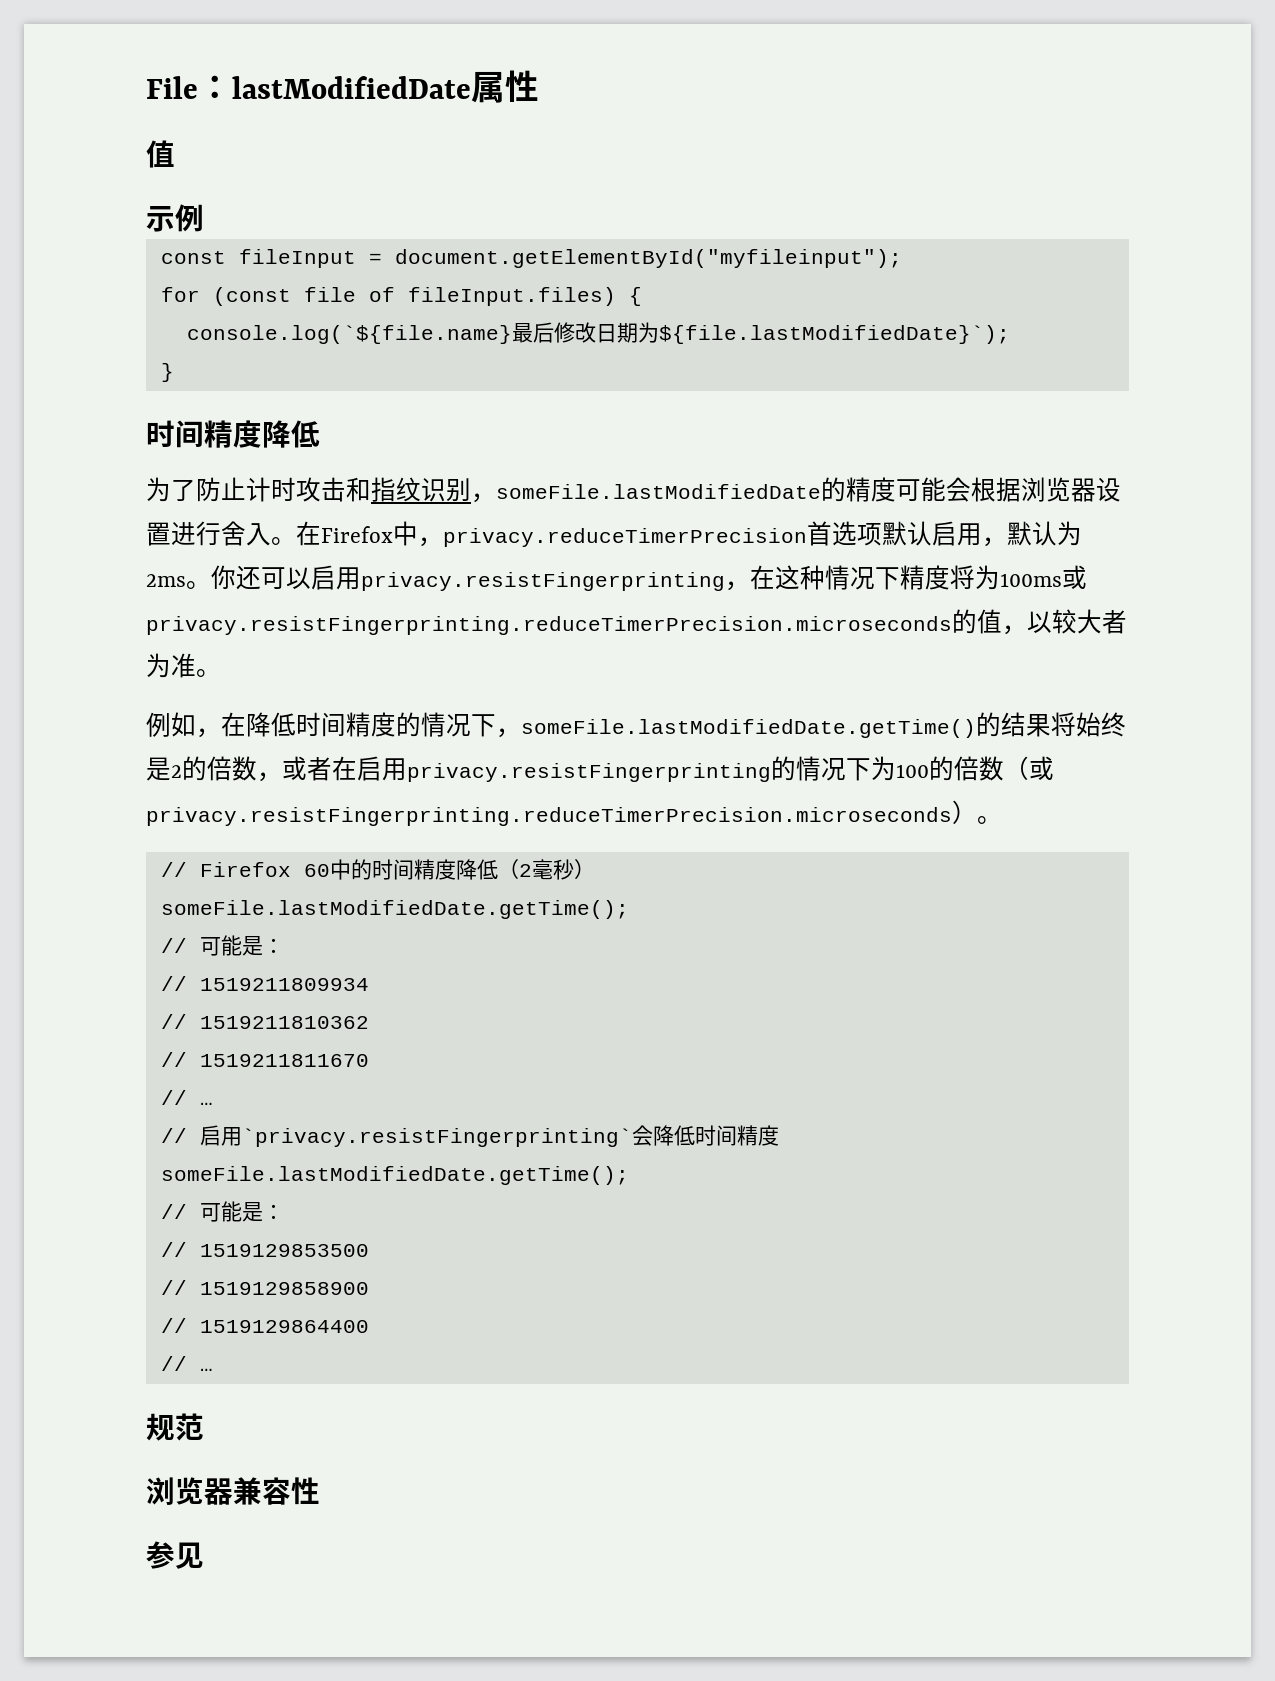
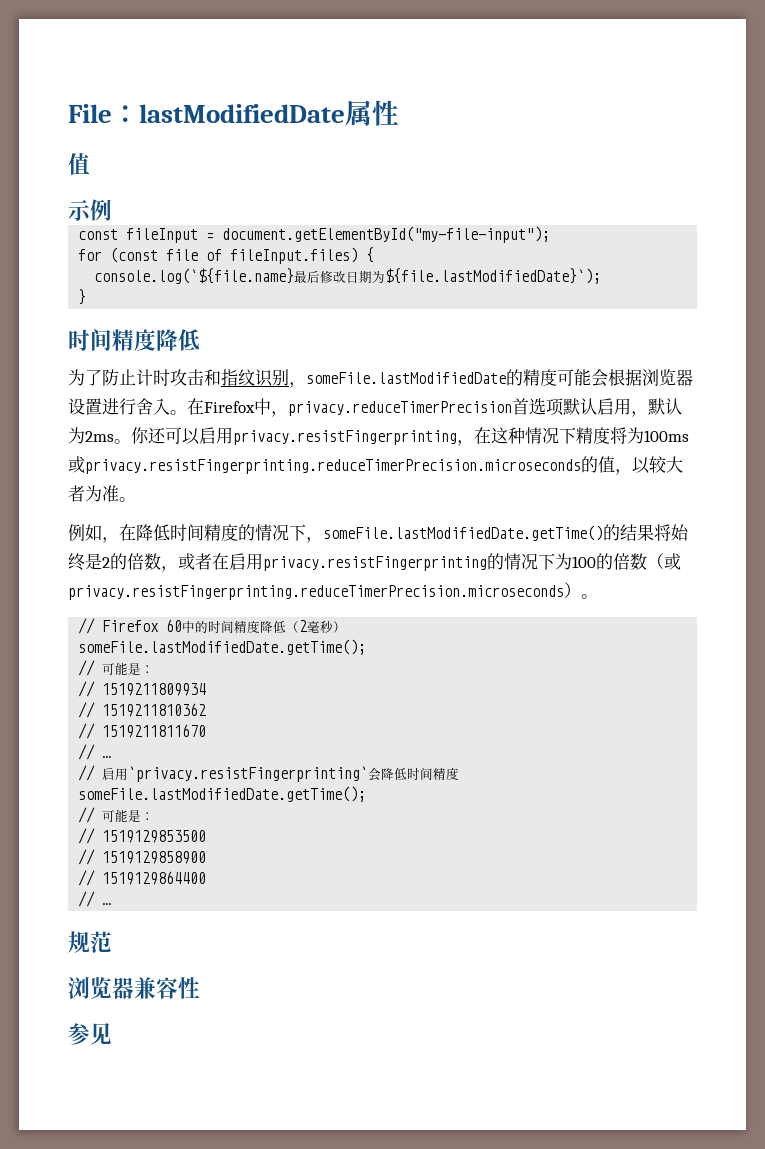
- const fileInput = document.getElementById("myfileinput");
+ const fileInput = document.getElementById("my-file-input");

